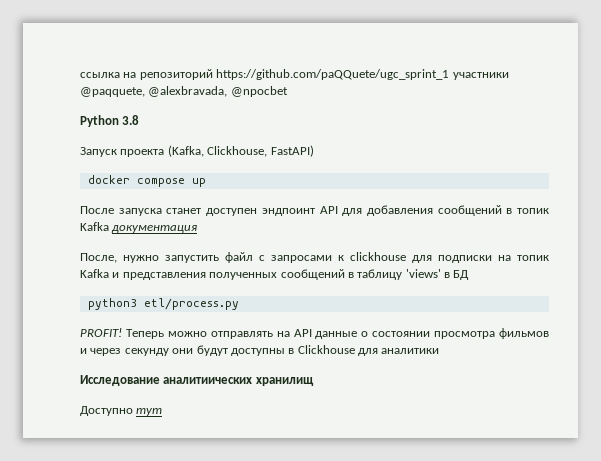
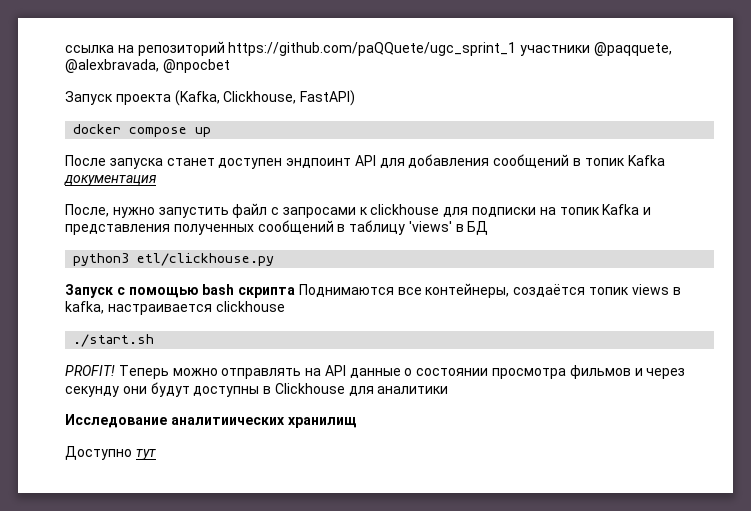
- Python 3.8
- python3 etl/process.py
+ python3 etl/clickhouse.py
+ Запуск с помощью bash скрипта Поднимаются все контейнеры, создаётся топик views в kafka, настраивается clickhouse
+ ./start.sh

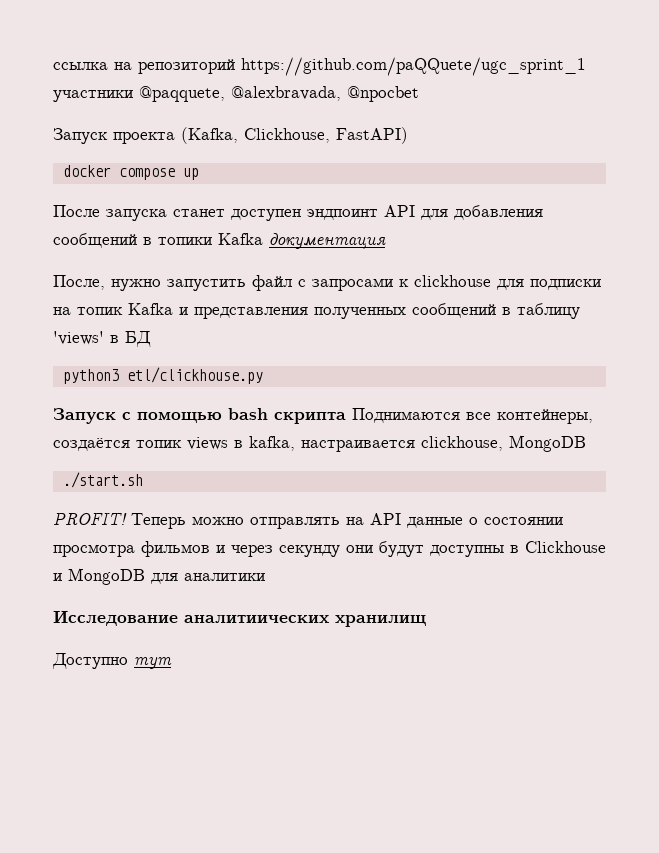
- После запуска станет доступен эндпоинт API для добавления сообщений в топик Kafka документация
+ После запуска станет доступен эндпоинт API для добавления сообщений в топики Kafka документация
- Запуск с помощью bash скрипта Поднимаются все контейнеры, создаётся топик views в kafka, настраивается clickhouse
+ Запуск с помощью bash скрипта Поднимаются все контейнеры, создаётся топик views в kafka, настраивается clickhouse, MongoDB
- Теперь можно отправлять на API данные о состоянии просмотра фильмов и через секунду они будут доступны в Clickhouse для аналитики
+ Теперь можно отправлять на API данные о состоянии просмотра фильмов и через секунду они будут доступны в Clickhouse и MongoDB для аналитики

